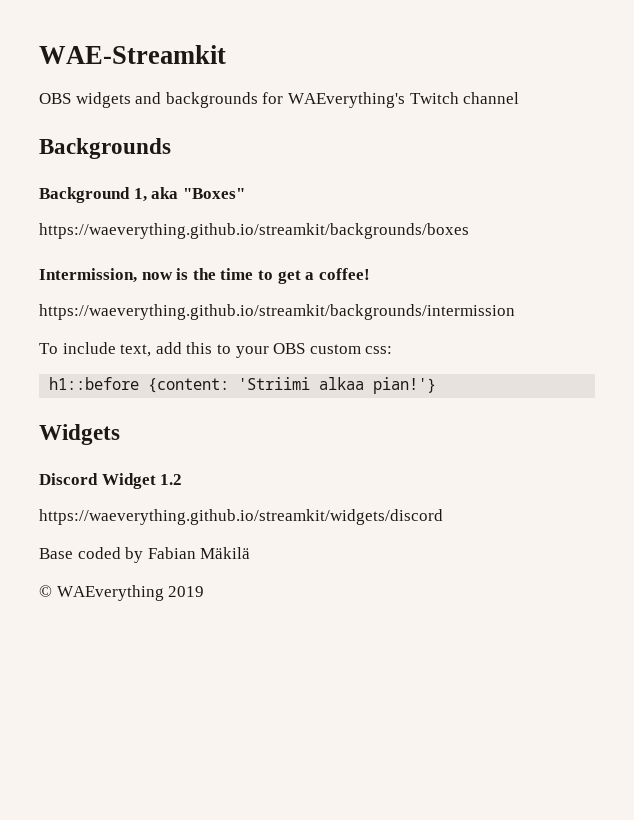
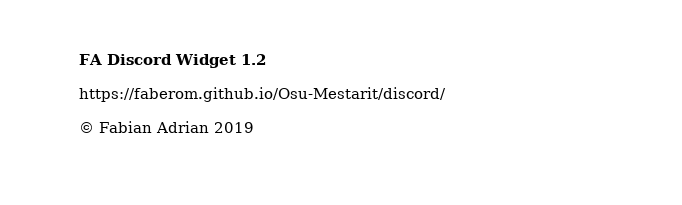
- WAE-Streamkit
- OBS widgets and backgrounds for WAEverything's Twitch channel
- Backgrounds
- Background 1, aka "Boxes"
- https://waeverything.github.io/streamkit/backgrounds/boxes
- Intermission, now is the time to get a coffee!
- https://waeverything.github.io/streamkit/backgrounds/intermission
- To include text, add this to your OBS custom css:
- h1::before {content: 'Striimi alkaa pian!'}
- Widgets
- Discord Widget 1.2
- https://waeverything.github.io/streamkit/widgets/discord
- Base coded by Fabian Mäkilä
+ FA Discord Widget 1.2
+ https://faberom.github.io/Osu-Mestarit/discord/
- © WAEverything 2019
+ © Fabian Adrian 2019

